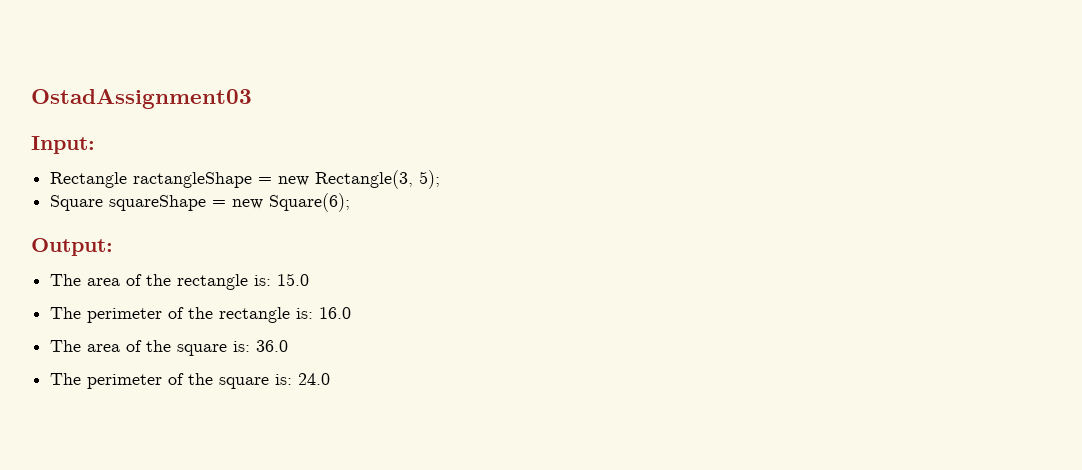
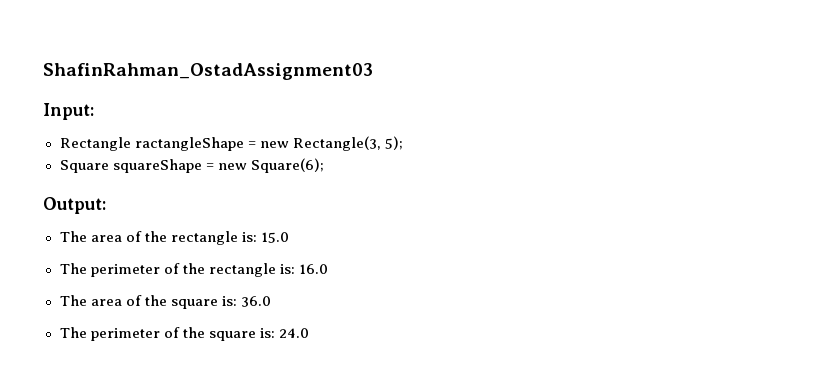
- OstadAssignment03
+ ShafinRahman_OstadAssignment03

